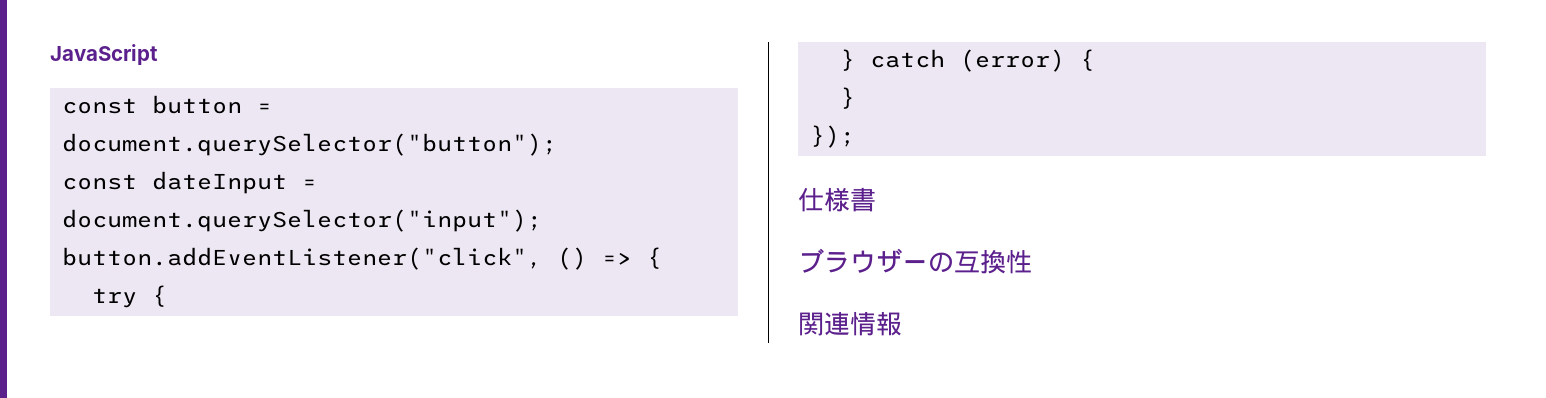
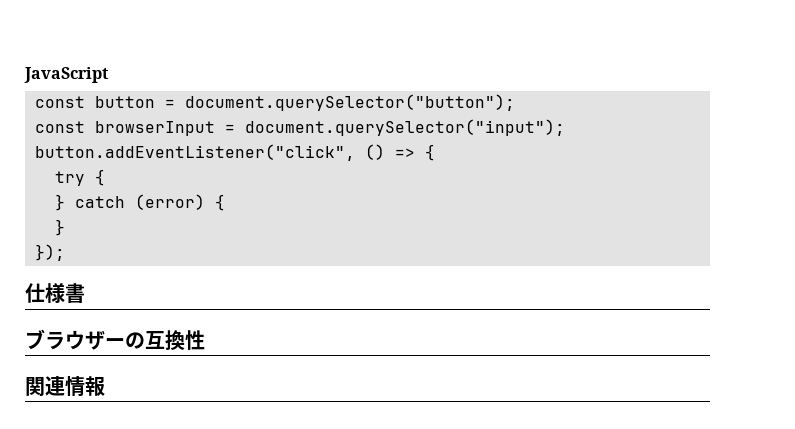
- const dateInput = document.querySelector("input");
+ const browserInput = document.querySelector("input");

